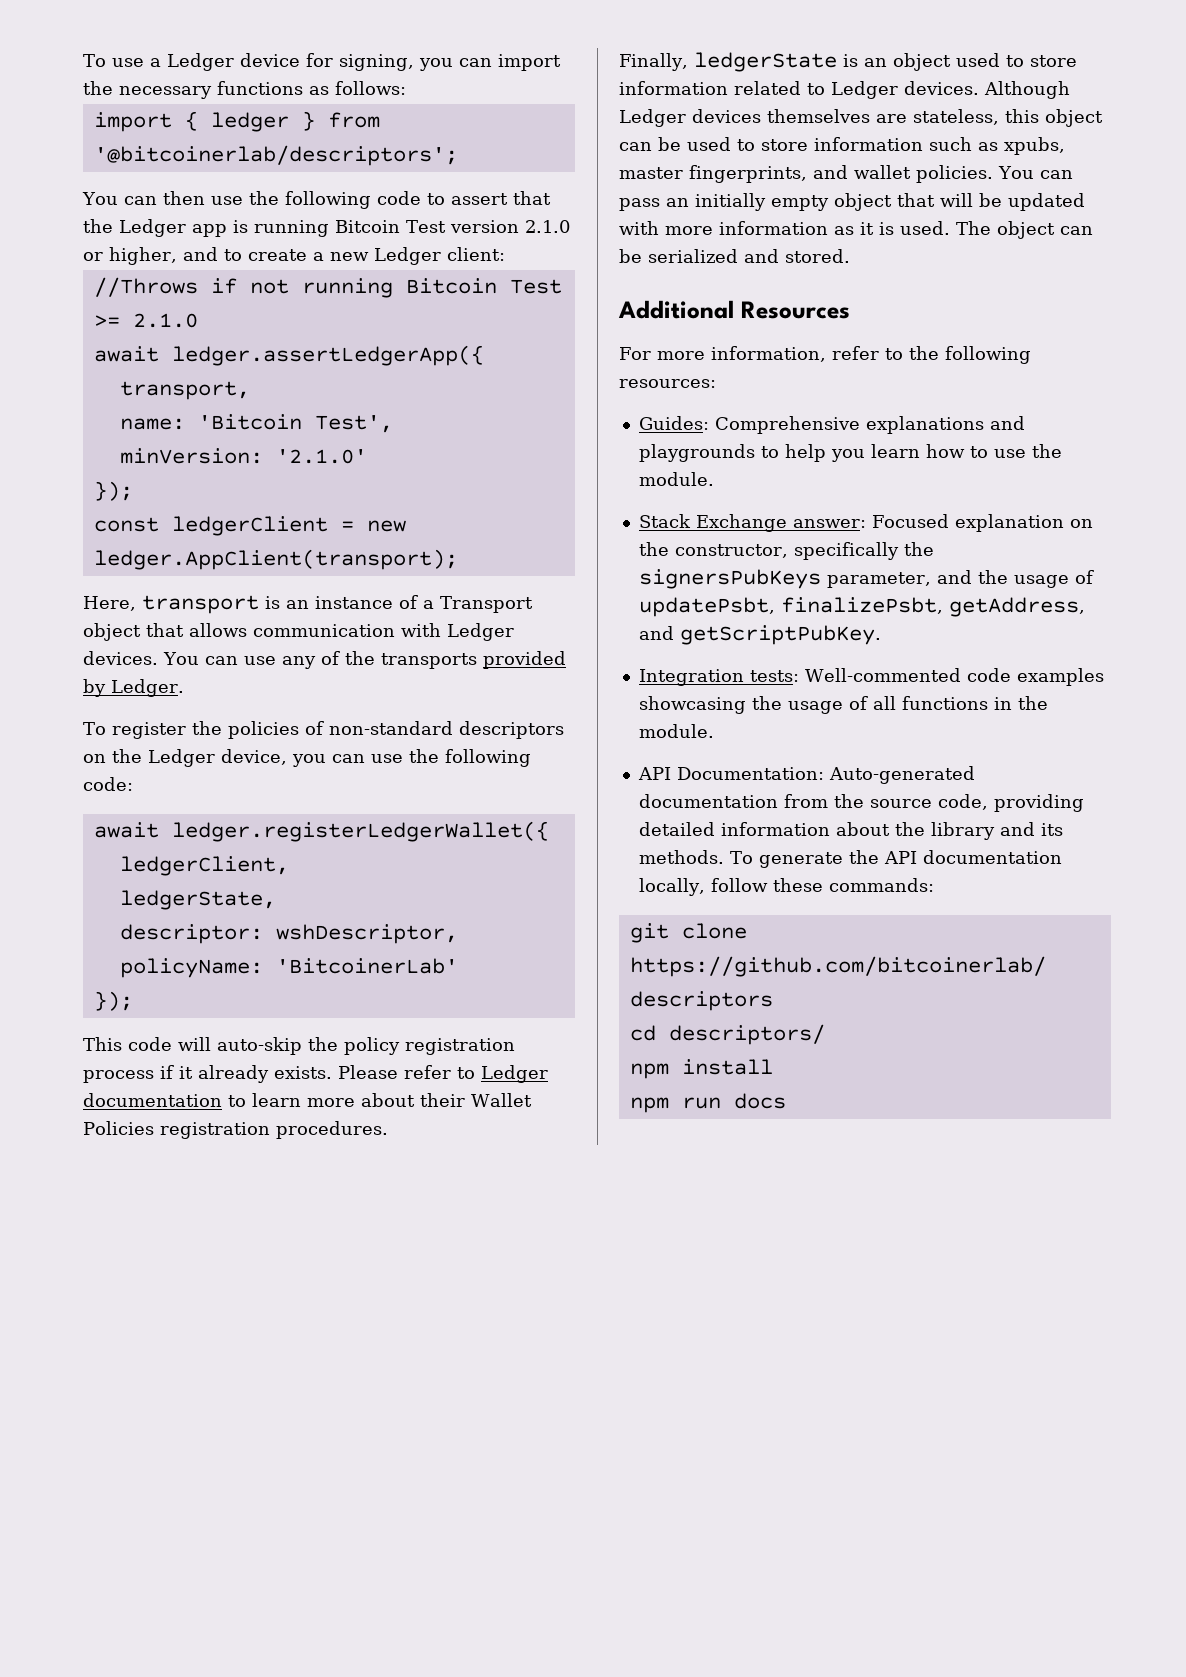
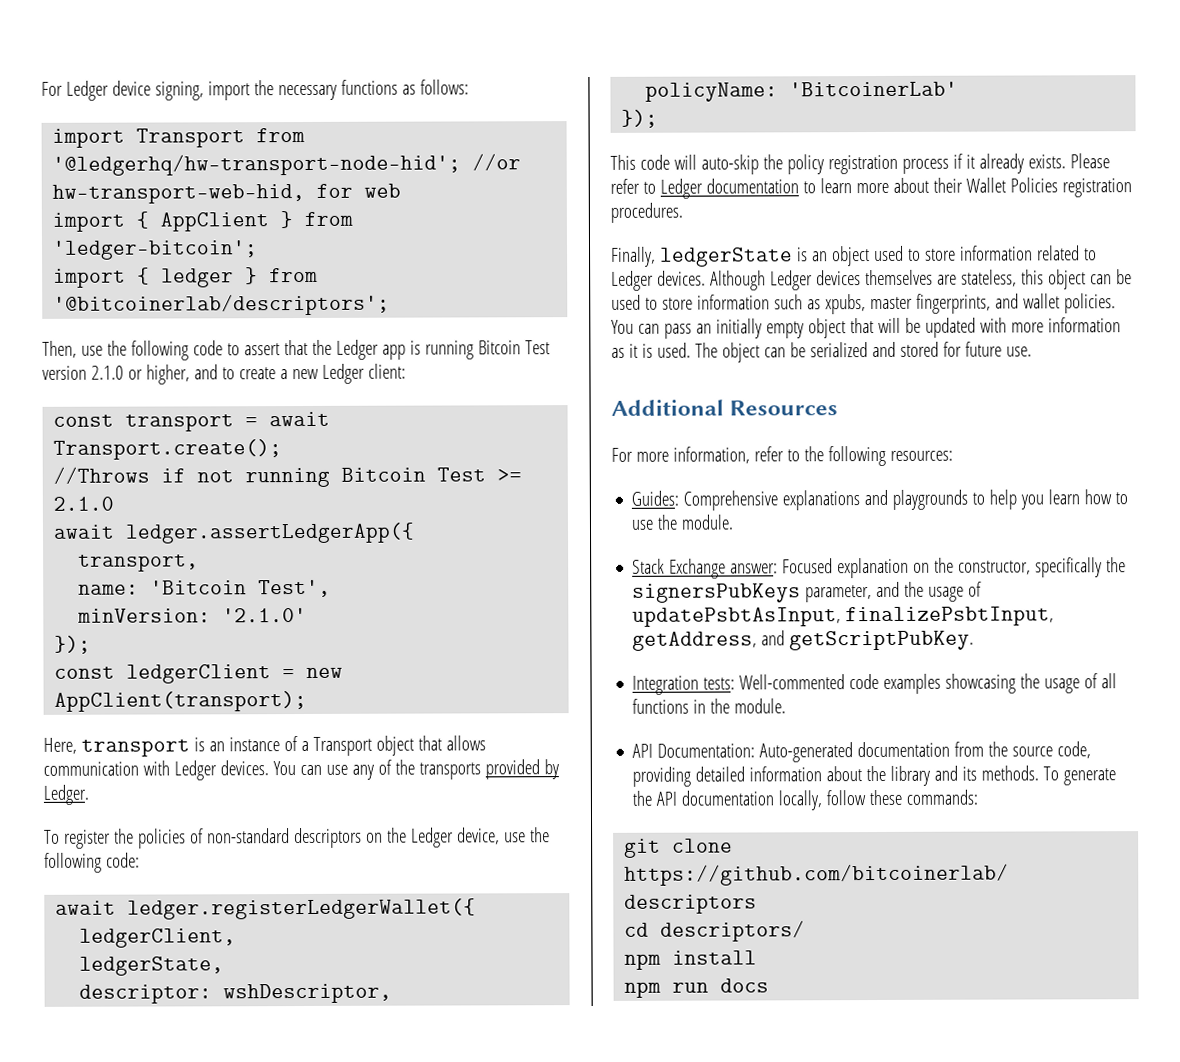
- To use a Ledger device for signing, you can import the necessary functions as follows:
+ For Ledger device signing, import the necessary functions as follows:
+ import Transport from '@ledgerhq/hw-transport-node-hid'; //or hw-transport-web-hid, for web
+ import { AppClient } from 'ledger-bitcoin';
- You can then use the following code to assert that the Ledger app is running Bitcoin Test version 2.1.0 or higher, and to create a new Ledger client:
+ Then, use the following code to assert that the Ledger app is running Bitcoin Test version 2.1.0 or higher, and to create a new Ledger client:
+ const transport = await Transport.create();
- const ledgerClient = new ledger.AppClient(transport);
+ const ledgerClient = new AppClient(transport);
- To register the policies of non-standard descriptors on the Ledger device, you can use the following code:
+ To register the policies of non-standard descriptors on the Ledger device, use the following code:
- The object can be serialized and stored.
+ The object can be serialized and stored for future use.
- Stack Exchange answer: Focused explanation on the constructor, specifically the signersPubKeys parameter, and the usage of updatePsbt, finalizePsbt, getAddress, and getScriptPubKey.
+ Stack Exchange answer: Focused explanation on the constructor, specifically the signersPubKeys parameter, and the usage of updatePsbtAsInput, finalizePsbtInput, getAddress, and getScriptPubKey.

